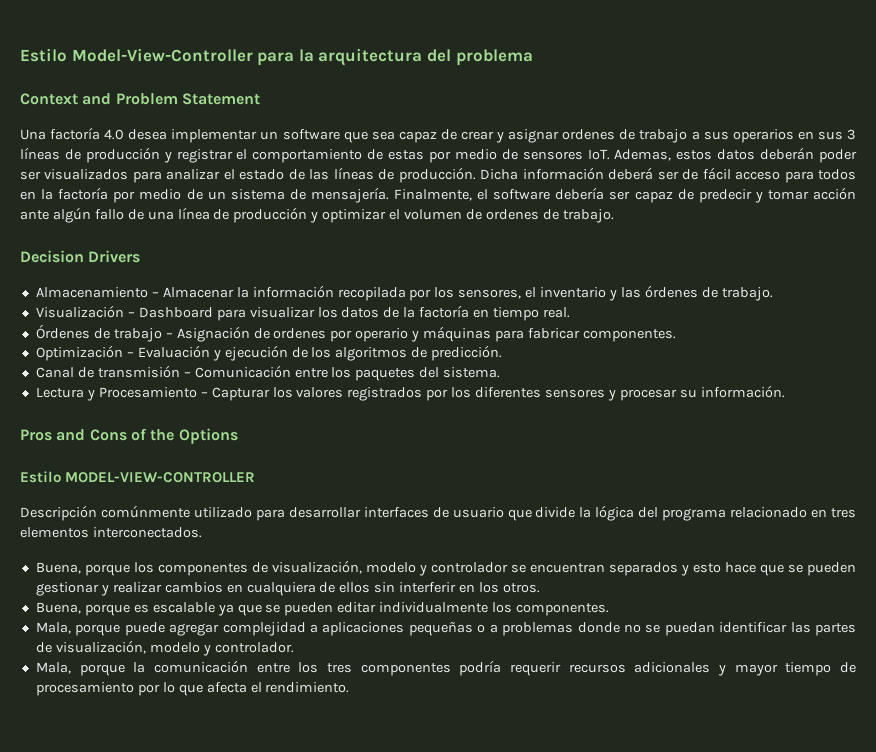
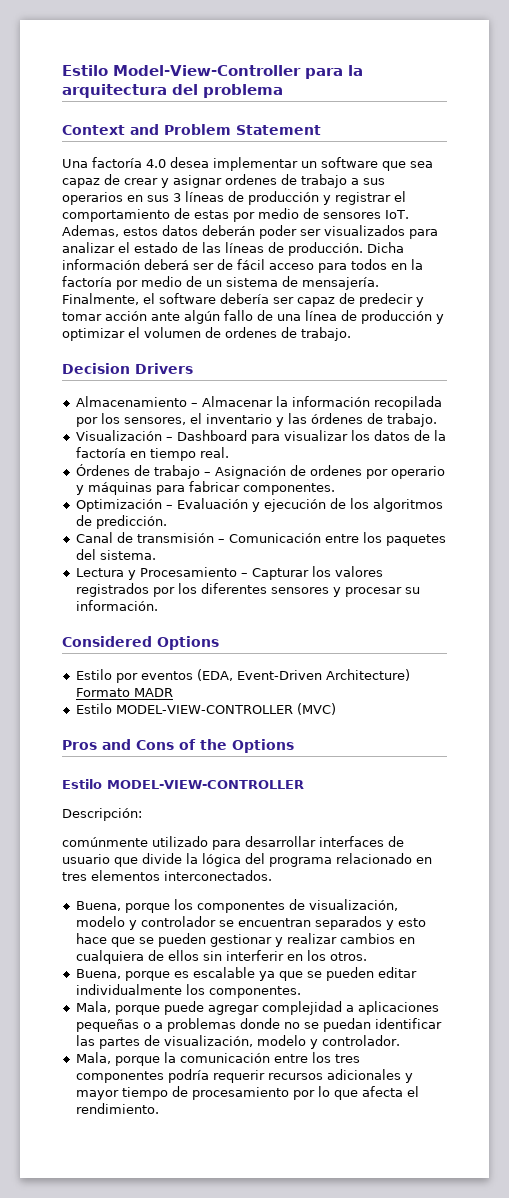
+ Considered Options
+ Estilo por eventos (EDA, Event-Driven Architecture) Formato MADR
+ Estilo MODEL-VIEW-CONTROLLER (MVC)
- Descripción comúnmente utilizado para desarrollar interfaces de usuario que divide la lógica del programa relacionado en tres elementos interconectados.
+ Descripción:
+ comúnmente utilizado para desarrollar interfaces de usuario que divide la lógica del programa relacionado en tres elementos interconectados.

